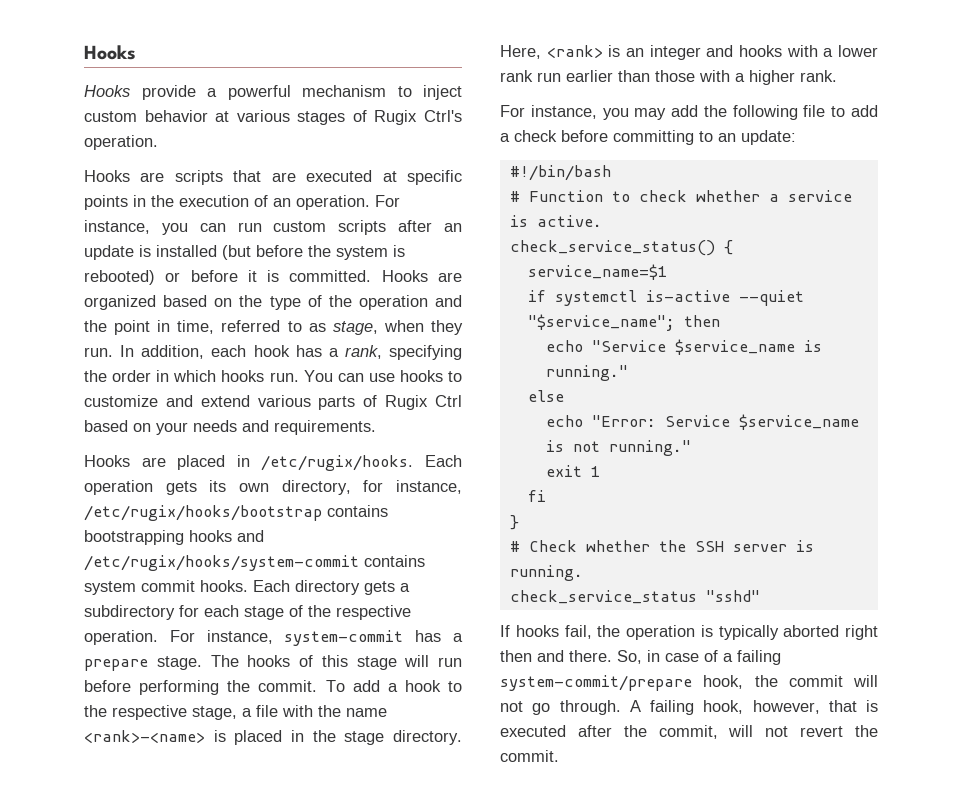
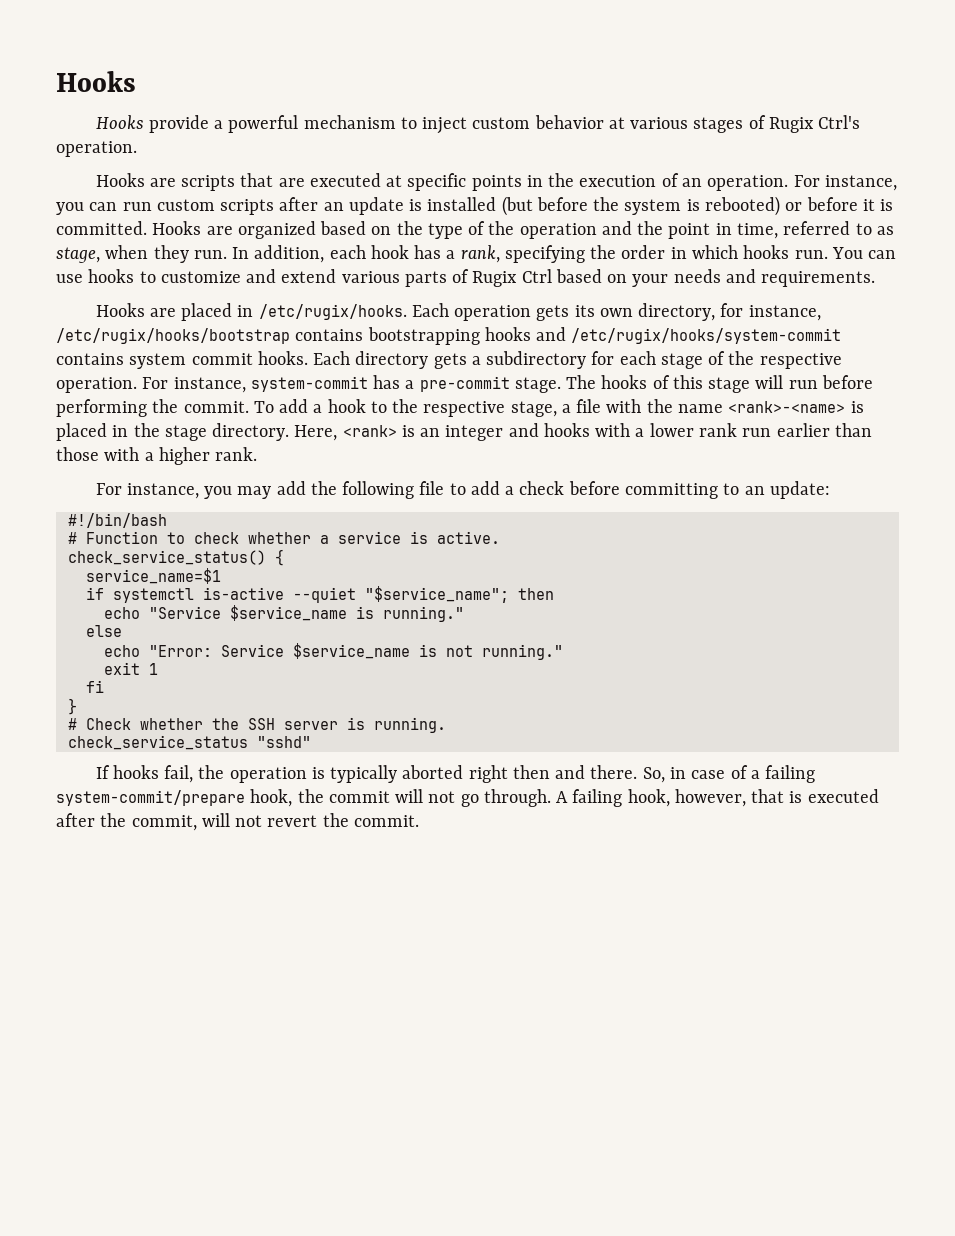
- For instance, system-commit has a prepare stage.
+ For instance, system-commit has a pre-commit stage.

